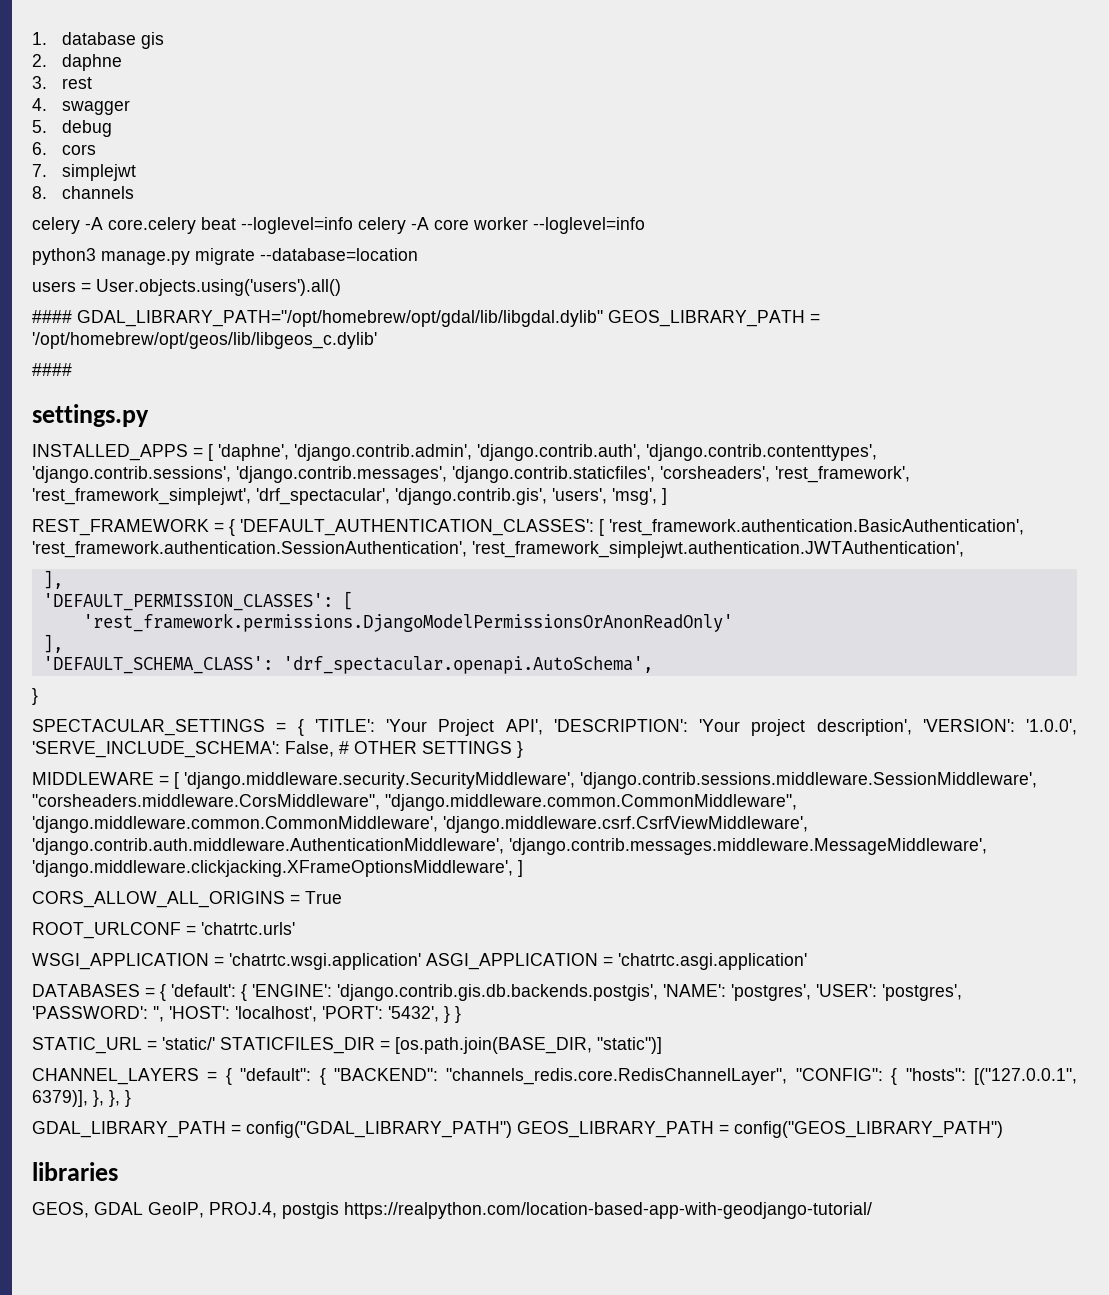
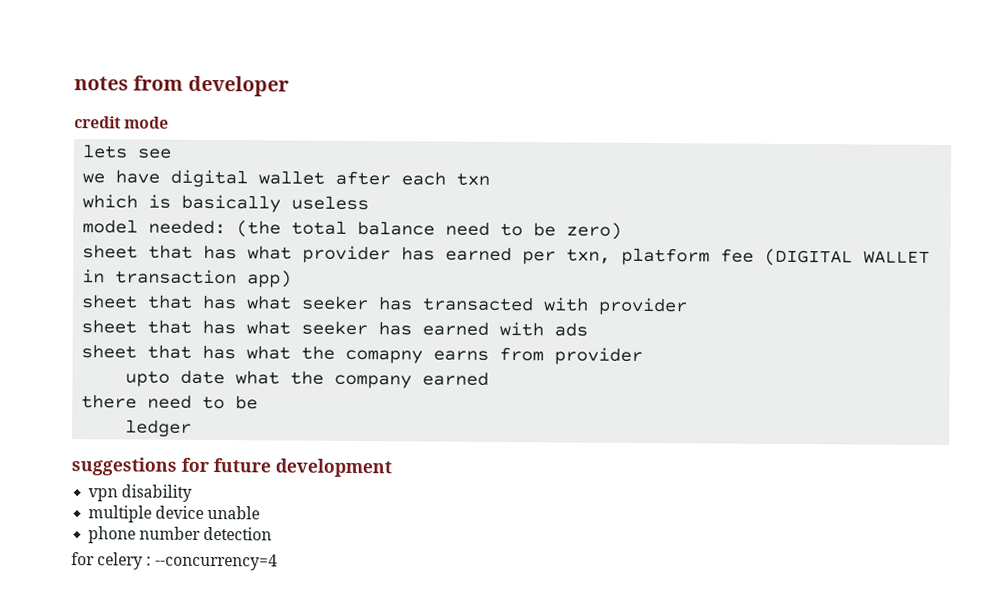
- 1. database gis
- 2. daphne
- 3. rest
- 4. swagger
- 5. debug
- 6. cors
- 7. simplejwt
- 8. channels
- celery -A core.celery beat --loglevel=info celery -A core worker --loglevel=info
- python3 manage.py migrate --database=location
- users = User.objects.using('users').all()
- #### GDAL_LIBRARY_PATH="/opt/homebrew/opt/gdal/lib/libgdal.dylib" GEOS_LIBRARY_PATH = '/opt/homebrew/opt/geos/lib/libgeos_c.dylib'
- ####
- settings.py
- INSTALLED_APPS = [ 'daphne', 'django.contrib.admin', 'django.contrib.auth', 'django.contrib.contenttypes', 'django.contrib.sessions', 'django.contrib.messages', 'django.contrib.staticfiles', 'corsheaders', 'rest_framework', 'rest_framework_simplejwt', 'drf_spectacular', 'django.contrib.gis', 'users', 'msg', ]
- REST_FRAMEWORK = { 'DEFAULT_AUTHENTICATION_CLASSES': [ 'rest_framework.authentication.BasicAuthentication', 'rest_framework.authentication.SessionAuthentication', 'rest_framework_simplejwt.authentication.JWTAuthentication',
- ],
- 'DEFAULT_PERMISSION_CLASSES': [
- 'rest_framework.permissions.DjangoModelPermissionsOrAnonReadOnly'
- ],
- 'DEFAULT_SCHEMA_CLASS': 'drf_spectacular.openapi.AutoSchema',
- }
- SPECTACULAR_SETTINGS = { 'TITLE': 'Your Project API', 'DESCRIPTION': 'Your project description', 'VERSION': '1.0.0', 'SERVE_INCLUDE_SCHEMA': False, # OTHER SETTINGS }
- MIDDLEWARE = [ 'django.middleware.security.SecurityMiddleware', 'django.contrib.sessions.middleware.SessionMiddleware', "corsheaders.middleware.CorsMiddleware", "django.middleware.common.CommonMiddleware", 'django.middleware.common.CommonMiddleware', 'django.middleware.csrf.CsrfViewMiddleware', 'django.contrib.auth.middleware.AuthenticationMiddleware', 'django.contrib.messages.middleware.MessageMiddleware', 'django.middleware.clickjacking.XFrameOptionsMiddleware', ]
- CORS_ALLOW_ALL_ORIGINS = True
- ROOT_URLCONF = 'chatrtc.urls'
- WSGI_APPLICATION = 'chatrtc.wsgi.application' ASGI_APPLICATION = 'chatrtc.asgi.application'
- DATABASES = { 'default': { 'ENGINE': 'django.contrib.gis.db.backends.postgis', 'NAME': 'postgres', 'USER': 'postgres', 'PASSWORD': '', 'HOST': 'localhost', 'PORT': '5432', } }
- STATIC_URL = 'static/' STATICFILES_DIR = [os.path.join(BASE_DIR, "static")]
- CHANNEL_LAYERS = { "default": { "BACKEND": "channels_redis.core.RedisChannelLayer", "CONFIG": { "hosts": [("127.0.0.1", 6379)], }, }, }
- GDAL_LIBRARY_PATH = config("GDAL_LIBRARY_PATH") GEOS_LIBRARY_PATH = config("GEOS_LIBRARY_PATH")
- libraries
- GEOS, GDAL GeoIP, PROJ.4, postgis https://realpython.com/location-based-app-with-geodjango-tutorial/
+ notes from developer
+ credit mode
+ lets see
+ we have digital wallet after each txn
+ which is basically useless
+ model needed: (the total balance need to be zero)
+ sheet that has what provider has earned per txn, platform fee (DIGITAL WALLET in transaction app)
+ sheet that has what seeker has transacted with provider
+ sheet that has what seeker has earned with ads
+ sheet that has what the comapny earns from provider
+ upto date what the company earned
+ there need to be
+ ledger
+ suggestions for future development
+ vpn disability
+ multiple device unable
+ phone number detection
+ for celery : --concurrency=4

